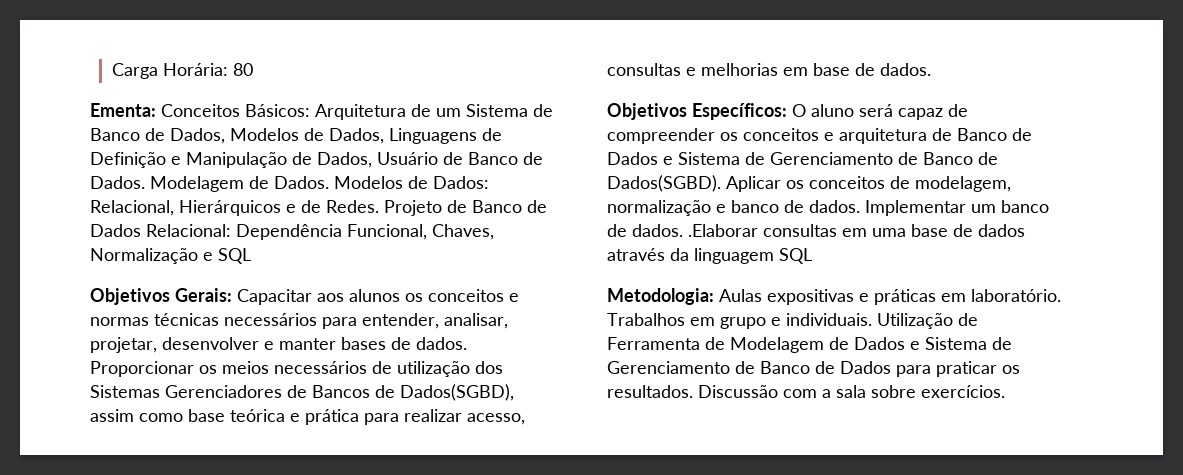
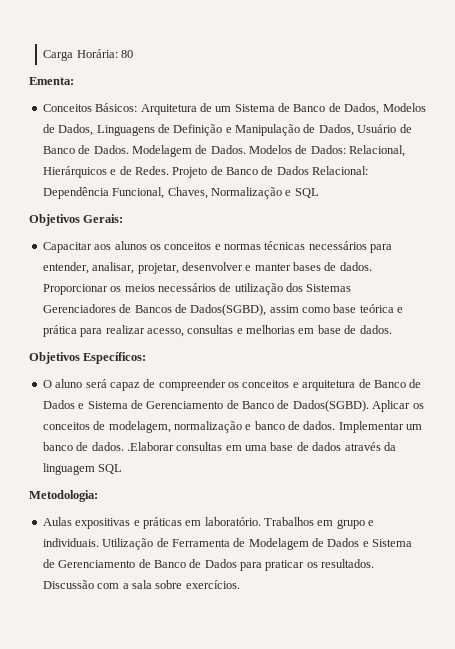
- Ementa: Conceitos Básicos: Arquitetura de um Sistema de Banco de Dados, Modelos de Dados, Linguagens de Definição e Manipulação de Dados, Usuário de Banco de Dados.
+ Ementa:
+ Conceitos Básicos: Arquitetura de um Sistema de Banco de Dados, Modelos de Dados, Linguagens de Definição e Manipulação de Dados, Usuário de Banco de Dados.
- Objetivos Gerais: Capacitar aos alunos os conceitos e normas técnicas necessários para entender, analisar, projetar, desenvolver e manter bases de dados.
+ Objetivos Gerais:
+ Capacitar aos alunos os conceitos e normas técnicas necessários para entender, analisar, projetar, desenvolver e manter bases de dados.
- Objetivos Específicos: O aluno será capaz de compreender os conceitos e arquitetura de Banco de Dados e Sistema de Gerenciamento de Banco de Dados(SGBD).
+ Objetivos Específicos:
+ O aluno será capaz de compreender os conceitos e arquitetura de Banco de Dados e Sistema de Gerenciamento de Banco de Dados(SGBD).
- Metodologia: Aulas expositivas e práticas em laboratório.
+ Metodologia:
+ Aulas expositivas e práticas em laboratório.

